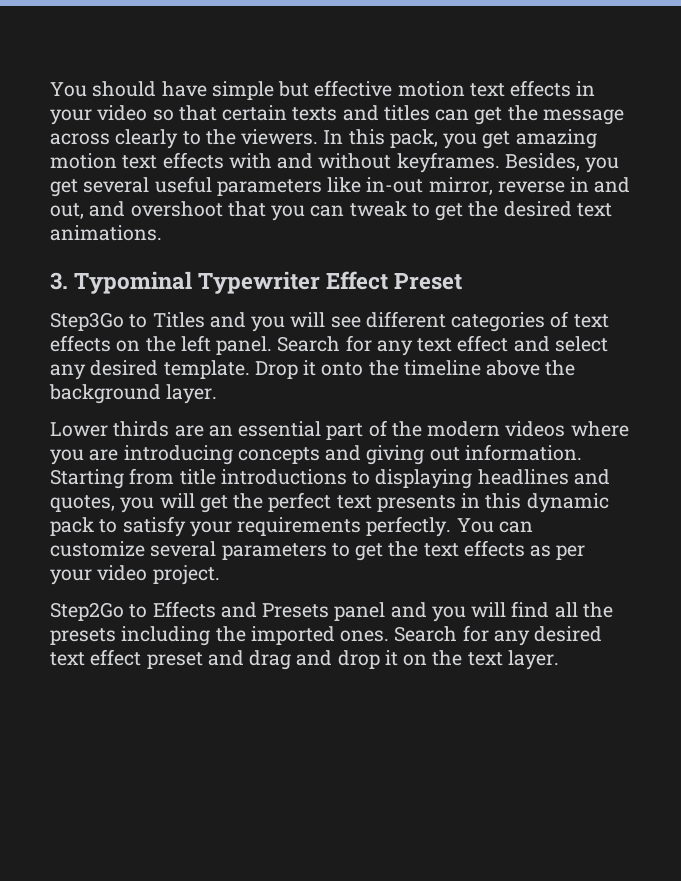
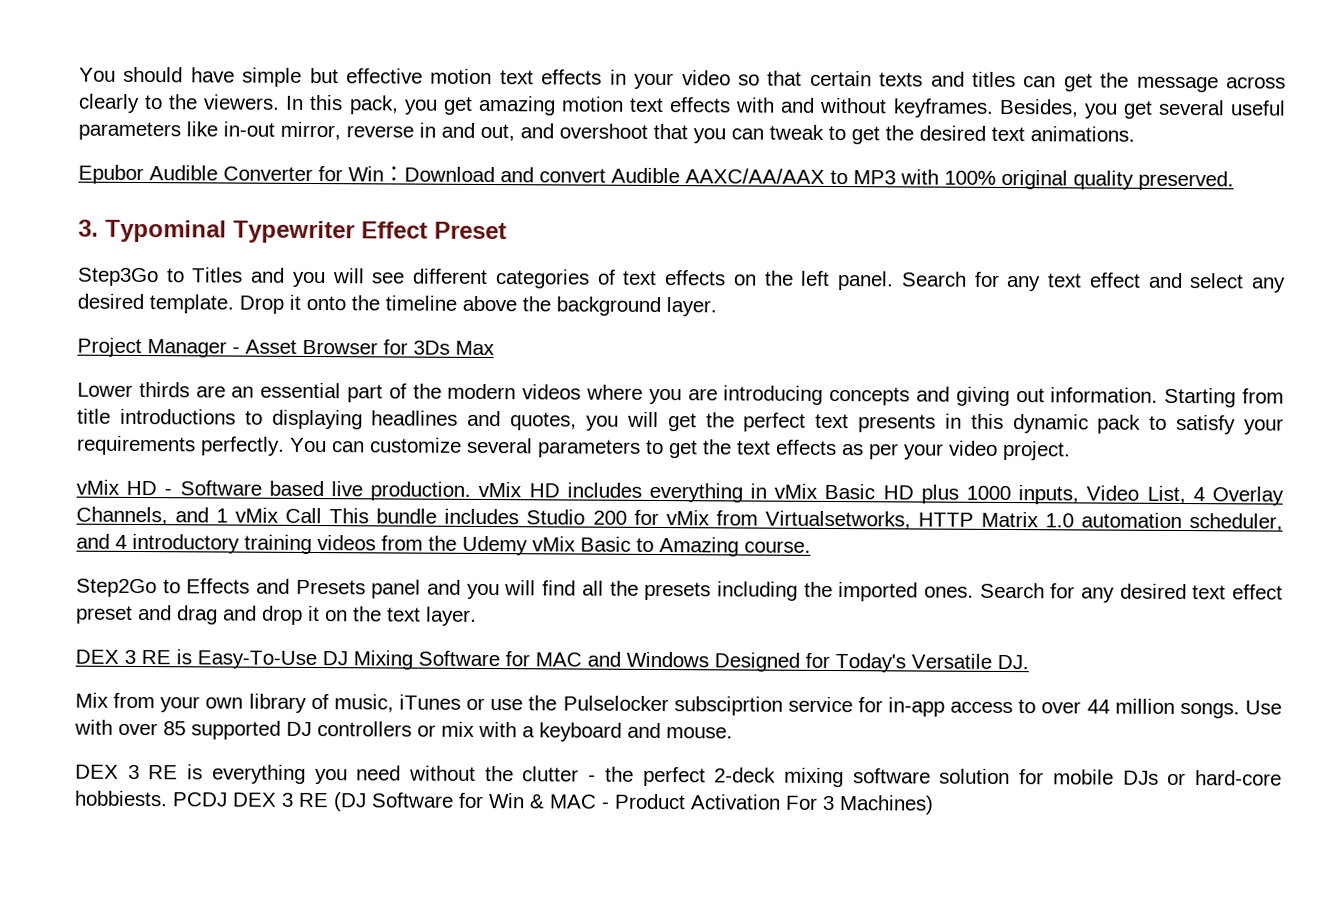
+ Epubor Audible Converter for Win：Download and convert Audible AAXC/AA/AAX to MP3 with 100% original quality preserved.
+ Project Manager - Asset Browser for 3Ds Max
+ vMix HD - Software based live production. vMix HD includes everything in vMix Basic HD plus 1000 inputs, Video List, 4 Overlay Channels, and 1 vMix Call This bundle includes Studio 200 for vMix from Virtualsetworks, HTTP Matrix 1.0 automation scheduler, and 4 introductory training videos from the Udemy vMix Basic to Amazing course.
+ DEX 3 RE is Easy-To-Use DJ Mixing Software for MAC and Windows Designed for Today's Versatile DJ.
+ Mix from your own library of music, iTunes or use the Pulselocker subsciprtion service for in-app access to over 44 million songs. Use with over 85 supported DJ controllers or mix with a keyboard and mouse.
+ DEX 3 RE is everything you need without the clutter - the perfect 2-deck mixing software solution for mobile DJs or hard-core hobbiests. PCDJ DEX 3 RE (DJ Software for Win & MAC - Product Activation For 3 Machines)

